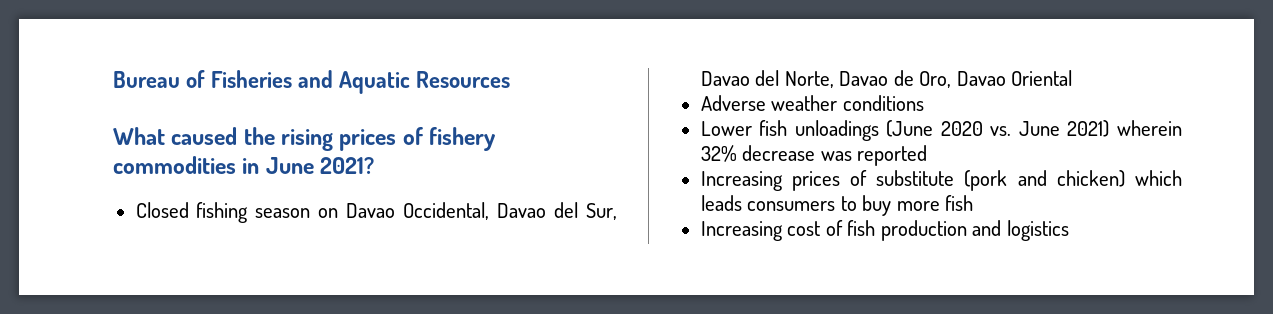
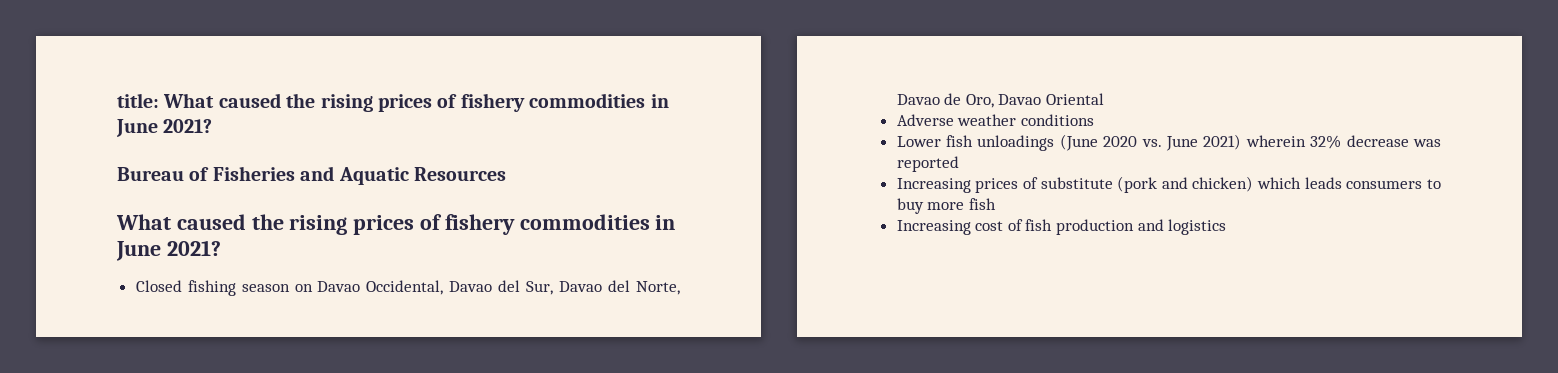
+ title: What caused the rising prices of fishery commodities in June 2021?

